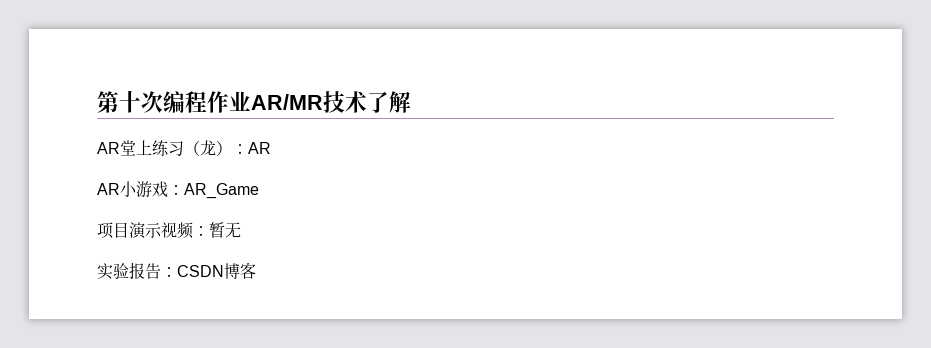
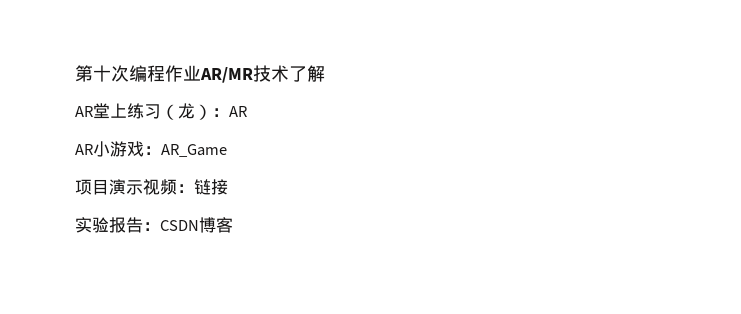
- 项目演示视频：暂无
+ 项目演示视频：链接

